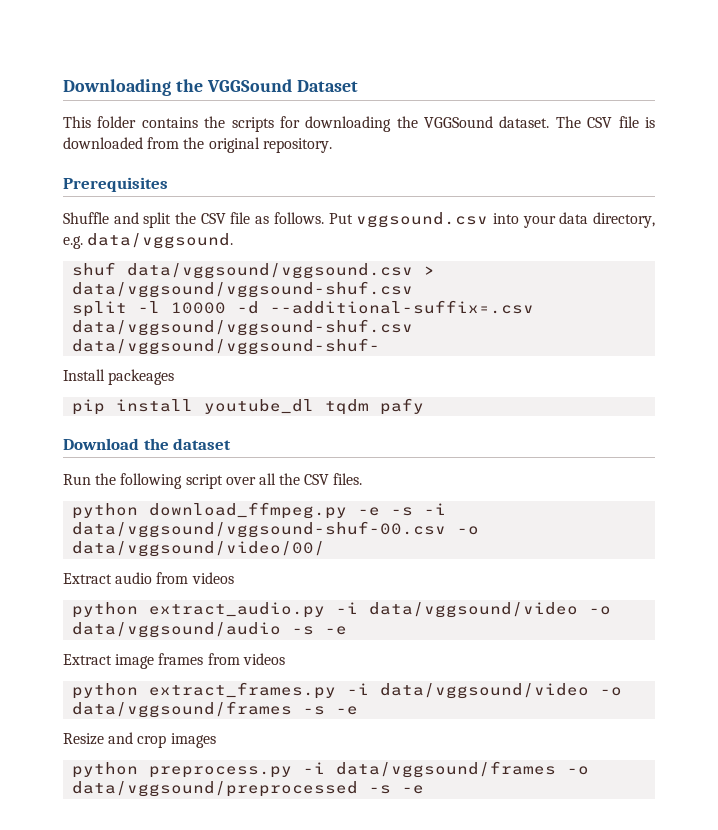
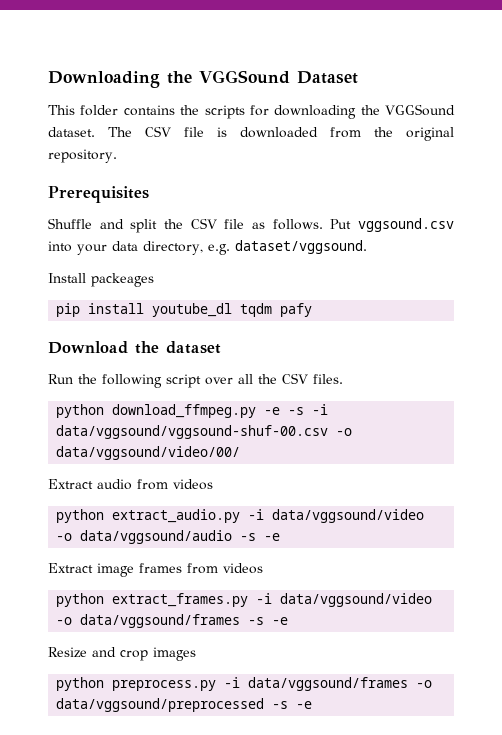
- Put vggsound.csv into your data directory, e.g. data/vggsound.
- shuf data/vggsound/vggsound.csv > data/vggsound/vggsound-shuf.csv
- split -l 10000 -d --additional-suffix=.csv data/vggsound/vggsound-shuf.csv data/vggsound/vggsound-shuf-
+ Put vggsound.csv into your data directory, e.g. dataset/vggsound.

